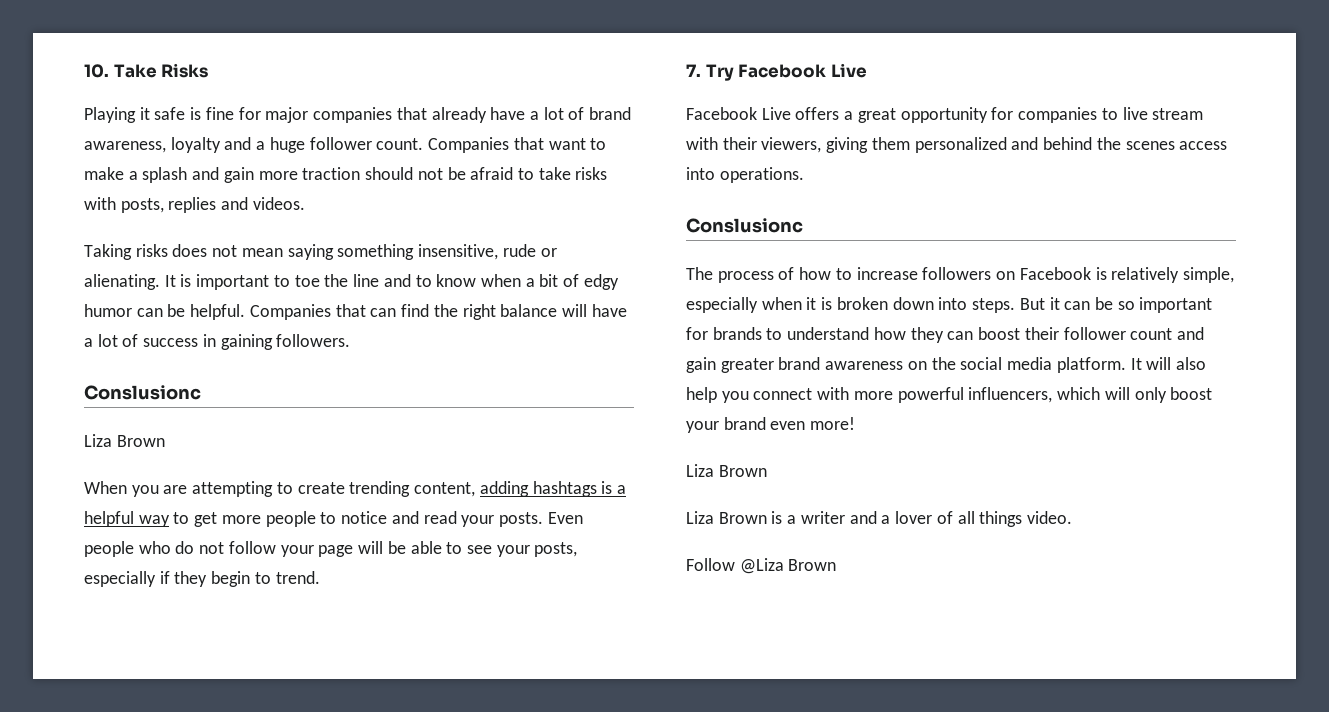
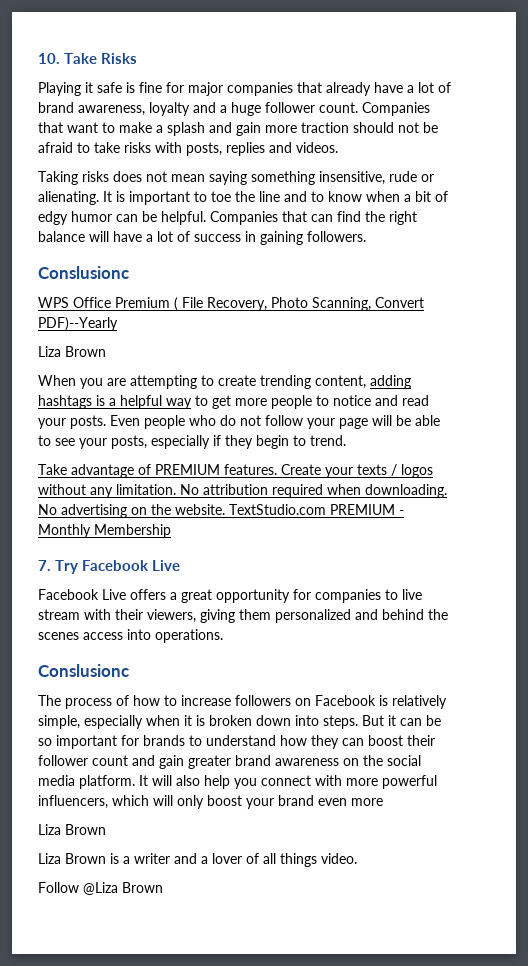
+ WPS Office Premium ( File Recovery, Photo Scanning, Convert PDF)--Yearly
+ Take advantage of PREMIUM features. Create your texts / logos without any limitation. No attribution required when downloading. No advertising on the website. TextStudio.com PREMIUM - Monthly Membership
- It will also help you connect with more powerful influencers, which will only boost your brand even more!
+ It will also help you connect with more powerful influencers, which will only boost your brand even more

